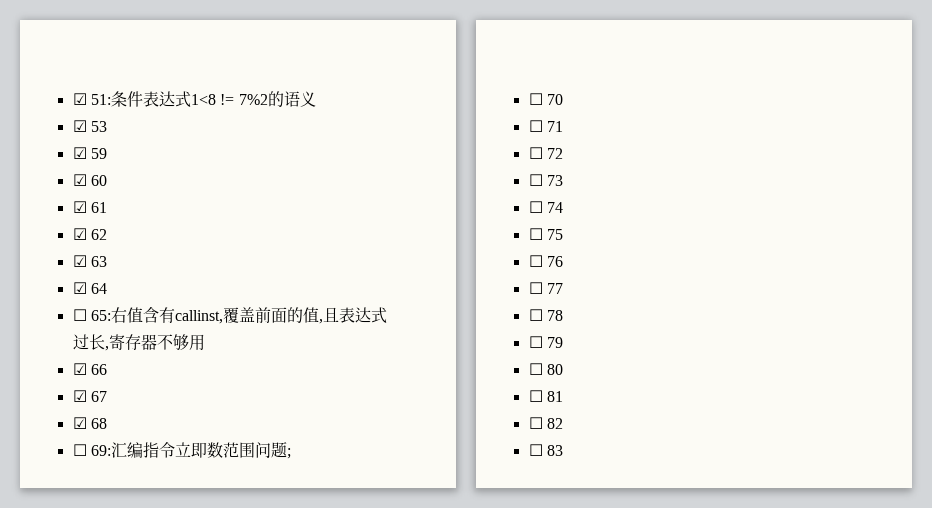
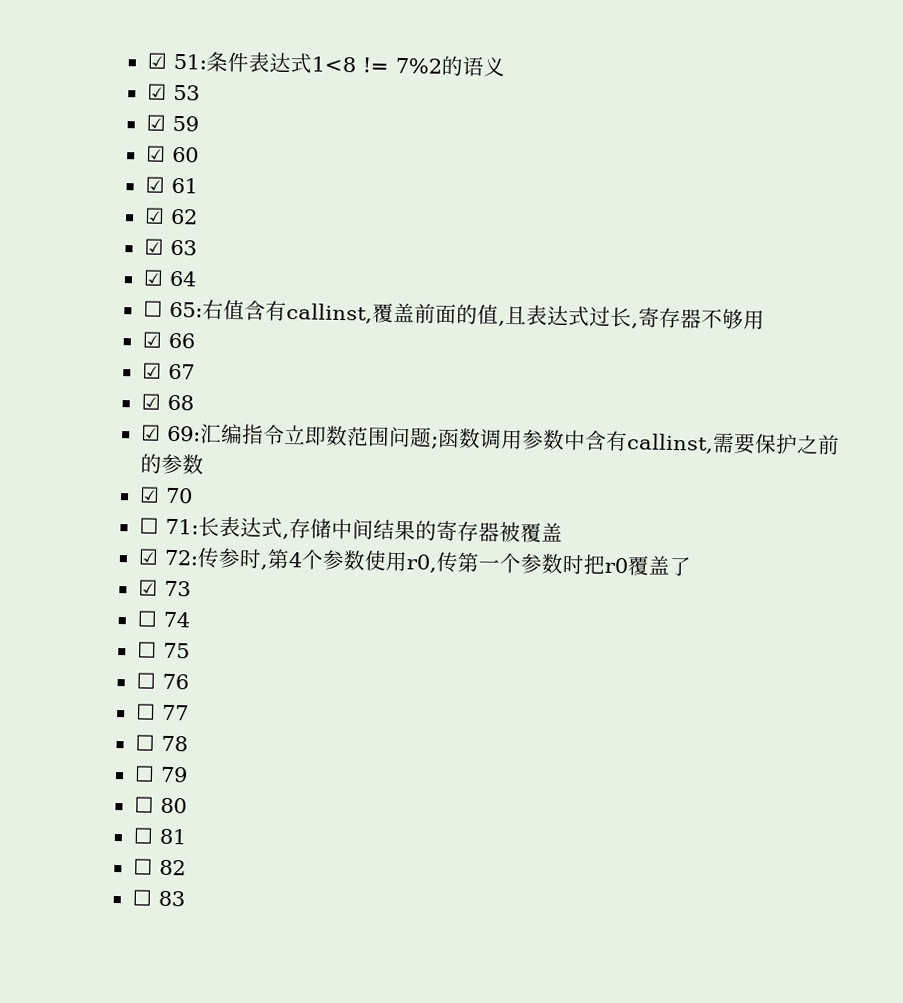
- ☐ 69:汇编指令立即数范围问题;
- ☐ 70
- ☐ 71
- ☐ 72
- ☐ 73
+ ☑ 69:汇编指令立即数范围问题;函数调用参数中含有callinst,需要保护之前的参数
+ ☑ 70
+ ☐ 71:长表达式,存储中间结果的寄存器被覆盖
+ ☑ 72:传参时,第4个参数使用r0,传第一个参数时把r0覆盖了
+ ☑ 73

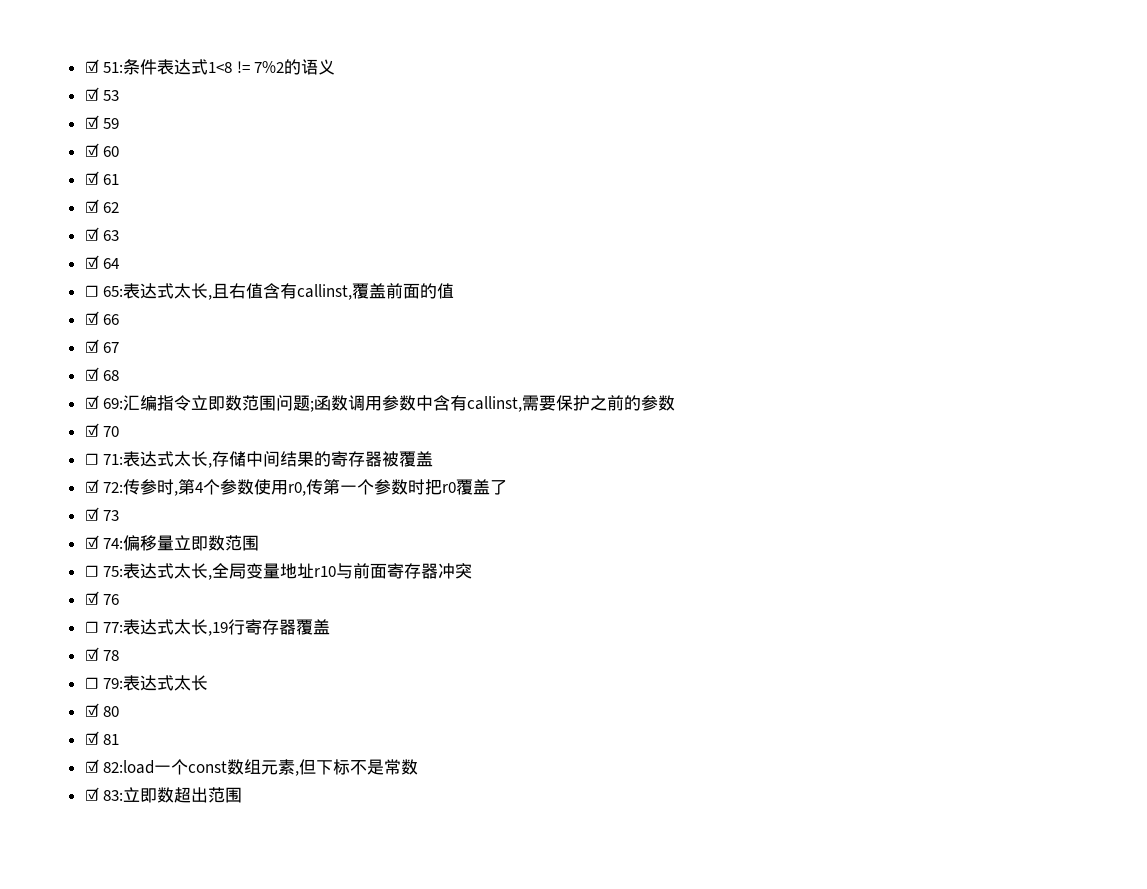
- ☐ 65:右值含有callinst,覆盖前面的值,且表达式过长,寄存器不够用
+ ☐ 65:表达式太长,且右值含有callinst,覆盖前面的值
- ☐ 71:长表达式,存储中间结果的寄存器被覆盖
+ ☐ 71:表达式太长,存储中间结果的寄存器被覆盖
- ☐ 74
- ☐ 75
- ☐ 76
- ☐ 77
- ☐ 78
- ☐ 79
- ☐ 80
+ ☑ 74:偏移量立即数范围
+ ☐ 75:表达式太长,全局变量地址r10与前面寄存器冲突
+ ☑ 76
+ ☐ 77:表达式太长,19行寄存器覆盖
+ ☑ 78
+ ☐ 79:表达式太长
+ ☑ 80
- ☐ 81
+ ☑ 81
- ☐ 82
- ☐ 83
+ ☑ 82:load一个const数组元素,但下标不是常数
+ ☑ 83:立即数超出范围

